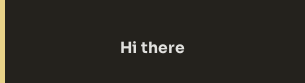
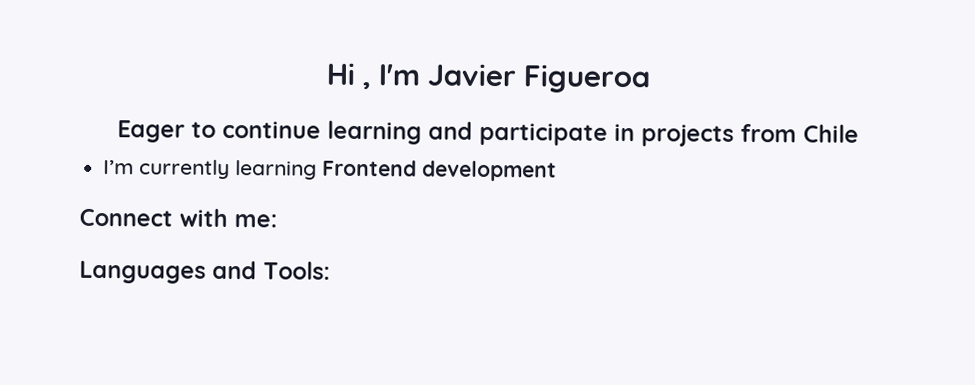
- Hi there
+ Hi , I'm Javier Figueroa
+ Eager to continue learning and participate in projects from Chile
+ I’m currently learning Frontend development
+ Connect with me:
+ Languages and Tools:

